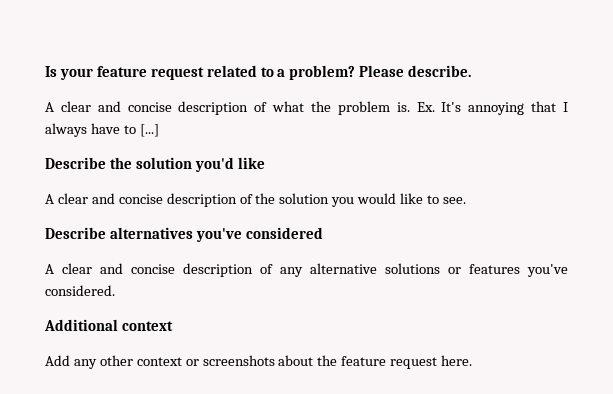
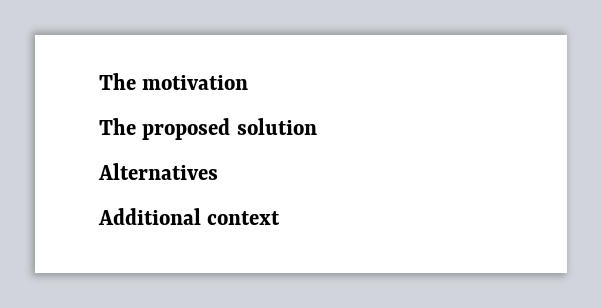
- Is your feature request related to a problem? Please describe.
- A clear and concise description of what the problem is. Ex. It's annoying that I always have to [...]
- Describe the solution you'd like
- A clear and concise description of the solution you would like to see.
- Describe alternatives you've considered
- A clear and concise description of any alternative solutions or features you've considered.
+ The motivation
+ The proposed solution
+ Alternatives
  Additional context
- Add any other context or screenshots about the feature request here.

